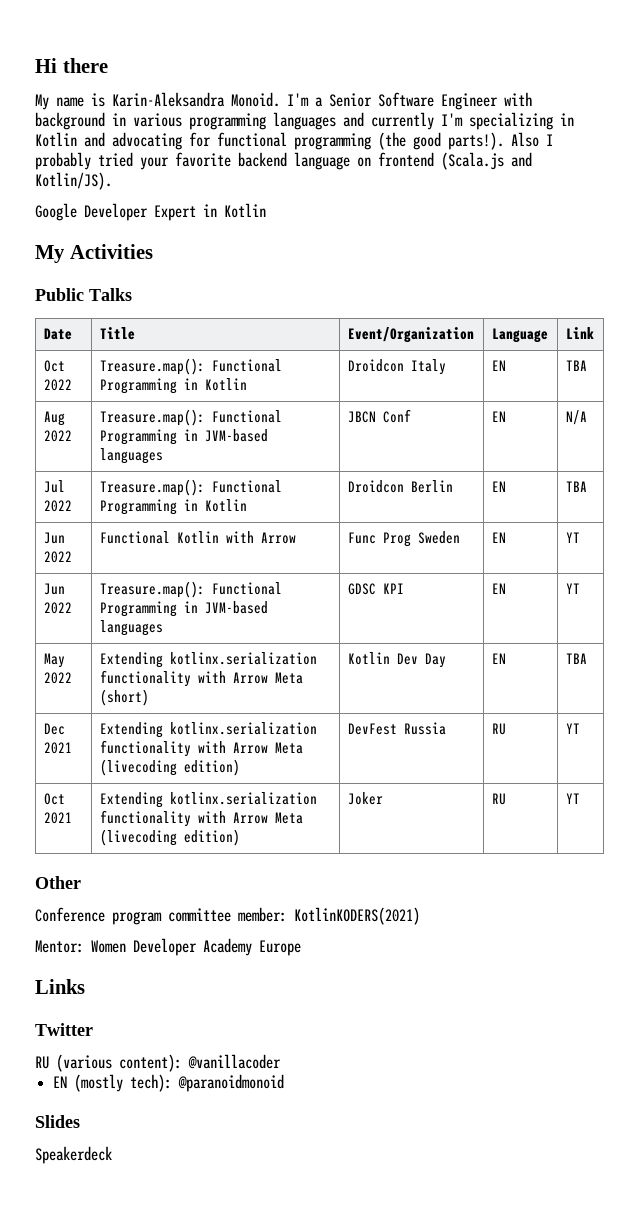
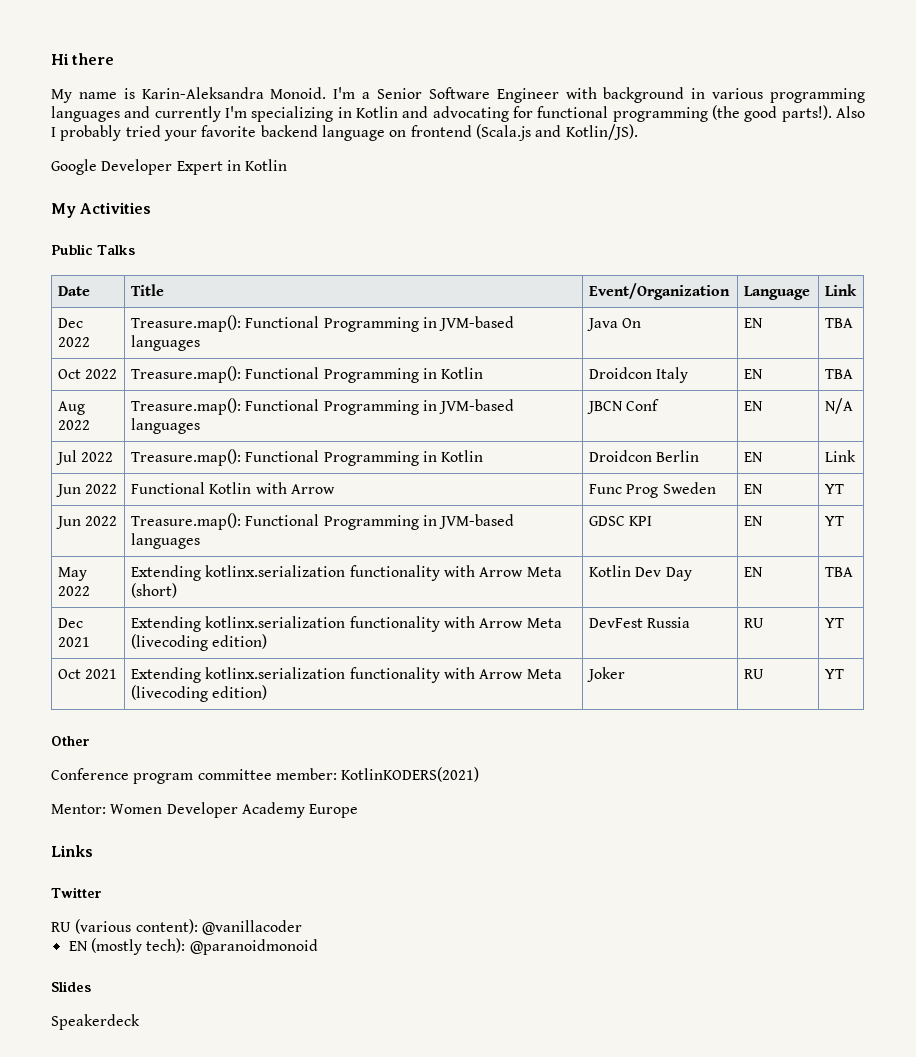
+ Dec 2022 | Treasure.map(): Functional Programming in JVM-based languages | Java On | EN | TBA
- Jul 2022 | Treasure.map(): Functional Programming in Kotlin | Droidcon Berlin | EN | TBA
+ Jul 2022 | Treasure.map(): Functional Programming in Kotlin | Droidcon Berlin | EN | Link

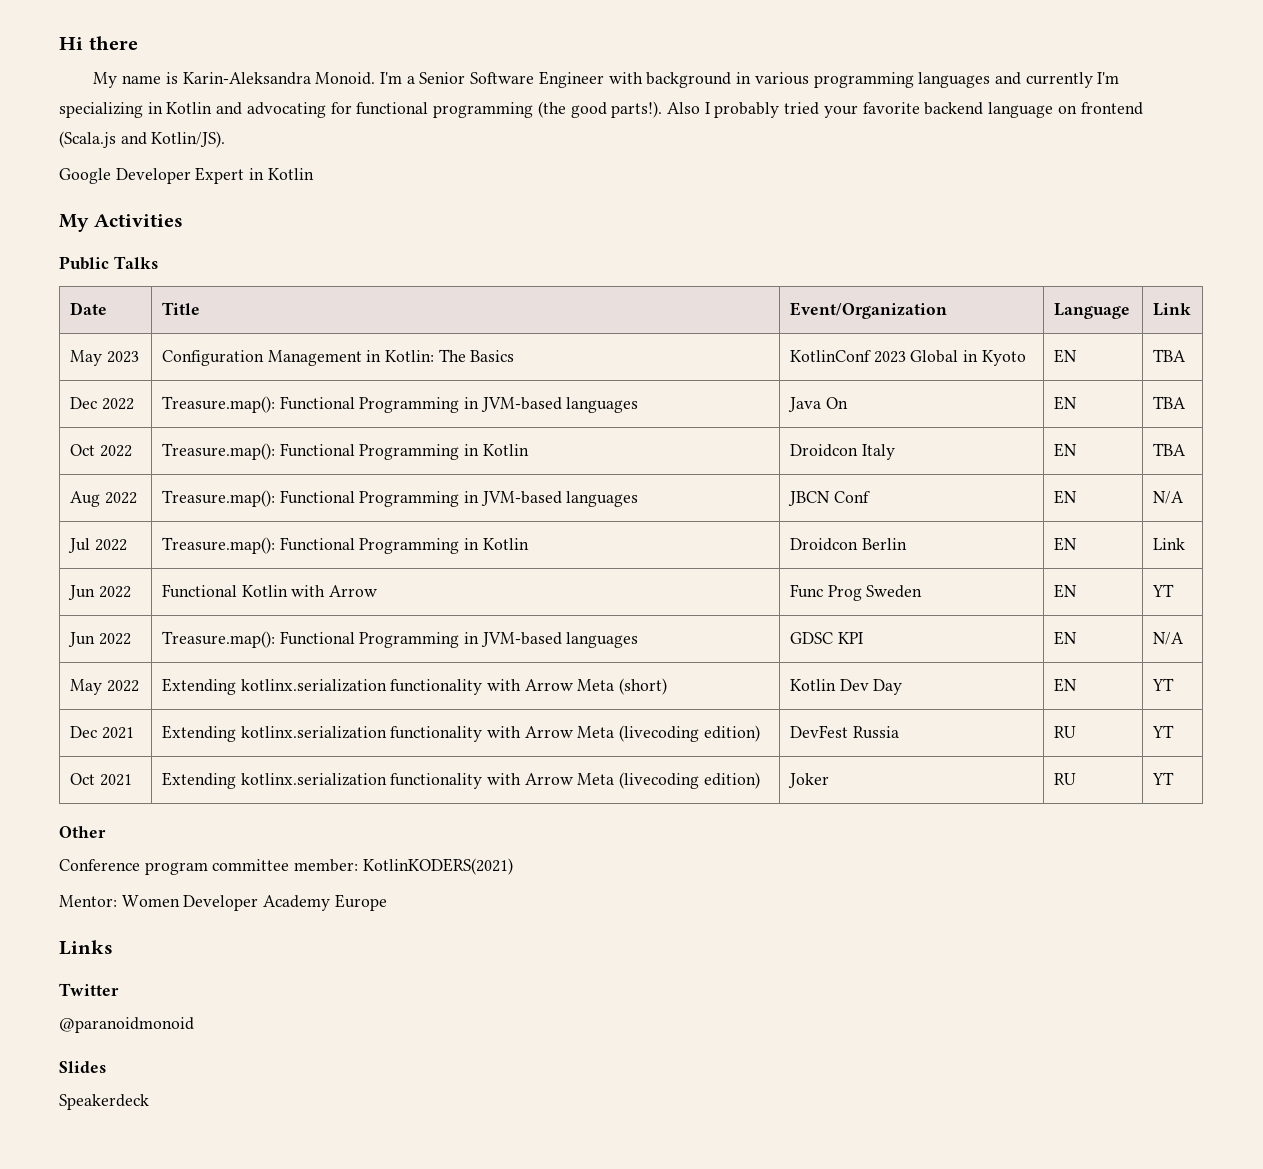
+ May 2023 | Configuration Management in Kotlin: The Basics | KotlinConf 2023 Global in Kyoto | EN | TBA
- Jun 2022 | Treasure.map(): Functional Programming in JVM-based languages | GDSC KPI | EN | YT
+ Jun 2022 | Treasure.map(): Functional Programming in JVM-based languages | GDSC KPI | EN | N/A
- May 2022 | Extending kotlinx.serialization functionality with Arrow Meta (short) | Kotlin Dev Day | EN | TBA
+ May 2022 | Extending kotlinx.serialization functionality with Arrow Meta (short) | Kotlin Dev Day | EN | YT
- RU (various content): @vanillacoder
- EN (mostly tech): @paranoidmonoid
+ @paranoidmonoid

